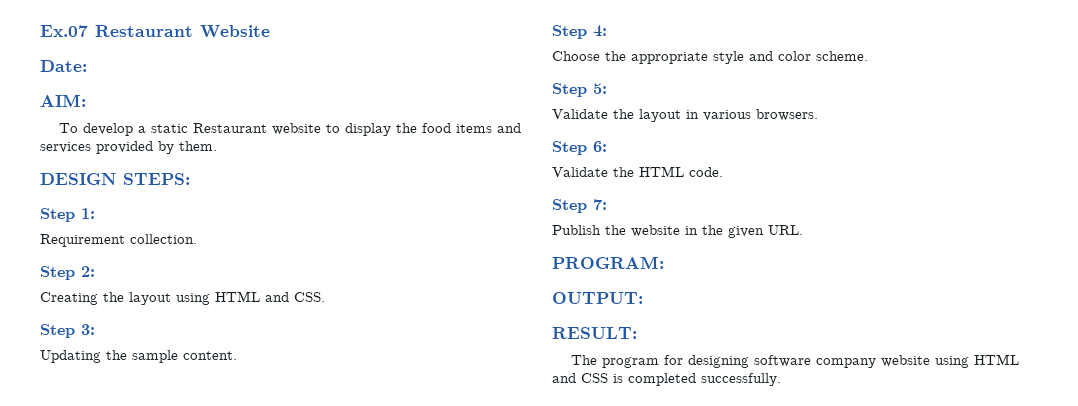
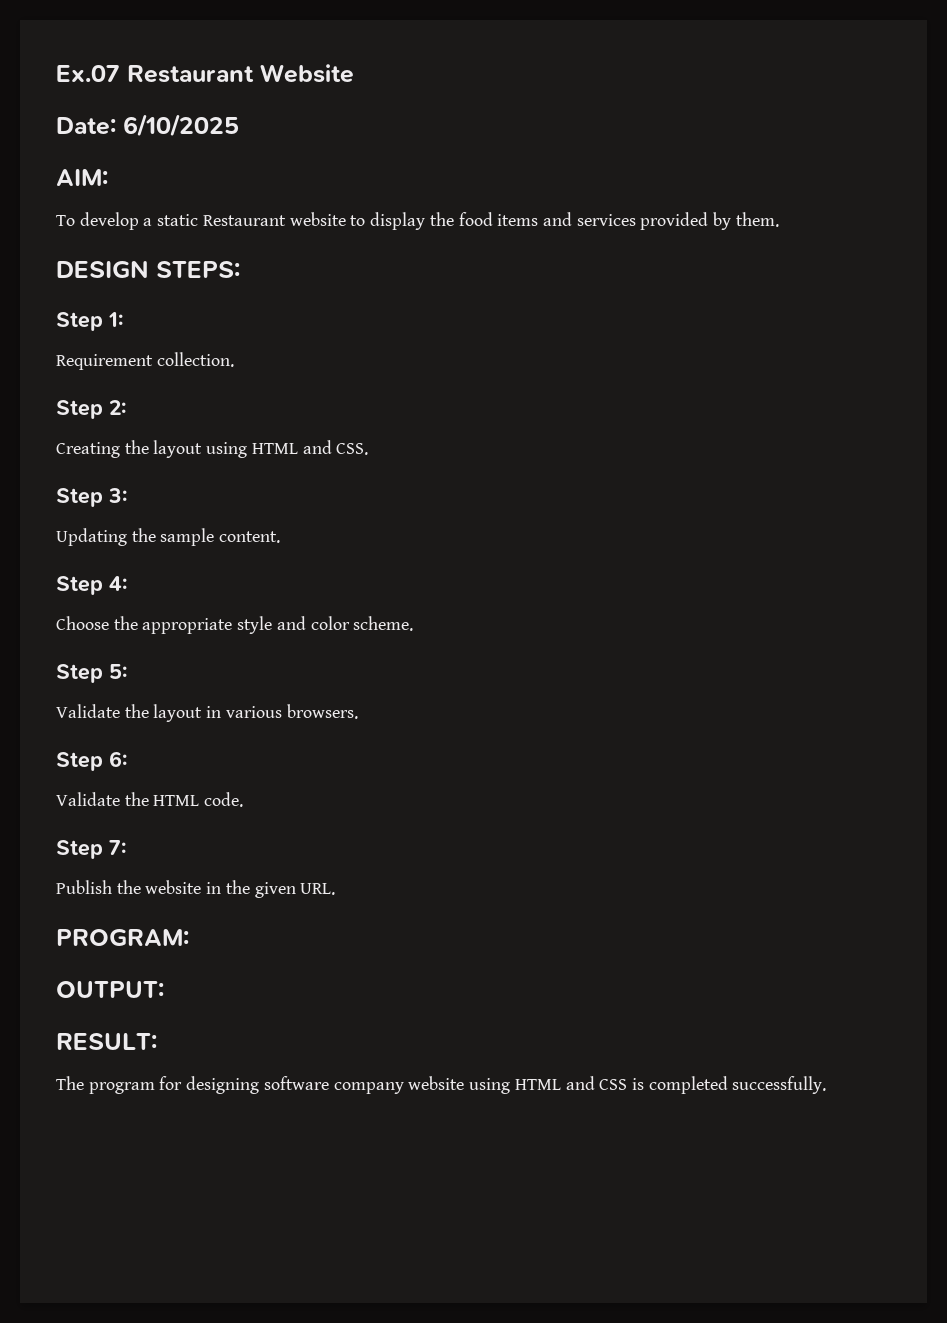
- Date:
+ Date: 6/10/2025

